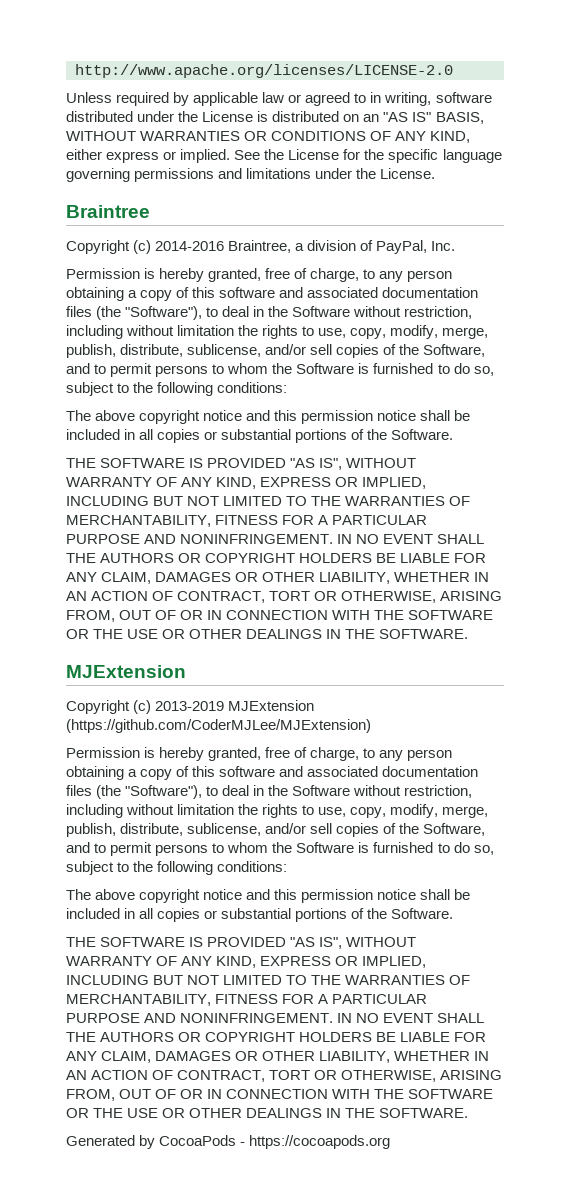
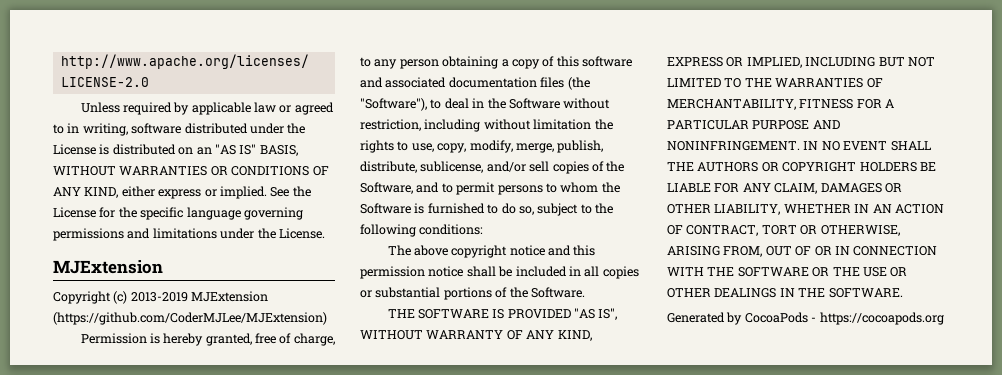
- Braintree
- Copyright (c) 2014-2016 Braintree, a division of PayPal, Inc.
- Permission is hereby granted, free of charge, to any person obtaining a copy of this software and associated documentation files (the "Software"), to deal in the Software without restriction, including without limitation the rights to use, copy, modify, merge, publish, distribute, sublicense, and/or sell copies of the Software, and to permit persons to whom the Software is furnished to do so, subject to the following conditions:
- The above copyright notice and this permission notice shall be included in all copies or substantial portions of the Software.
- THE SOFTWARE IS PROVIDED "AS IS", WITHOUT WARRANTY OF ANY KIND, EXPRESS OR IMPLIED, INCLUDING BUT NOT LIMITED TO THE WARRANTIES OF MERCHANTABILITY, FITNESS FOR A PARTICULAR PURPOSE AND NONINFRINGEMENT. IN NO EVENT SHALL THE AUTHORS OR COPYRIGHT HOLDERS BE LIABLE FOR ANY CLAIM, DAMAGES OR OTHER LIABILITY, WHETHER IN AN ACTION OF CONTRACT, TORT OR OTHERWISE, ARISING FROM, OUT OF OR IN CONNECTION WITH THE SOFTWARE OR THE USE OR OTHER DEALINGS IN THE SOFTWARE.

